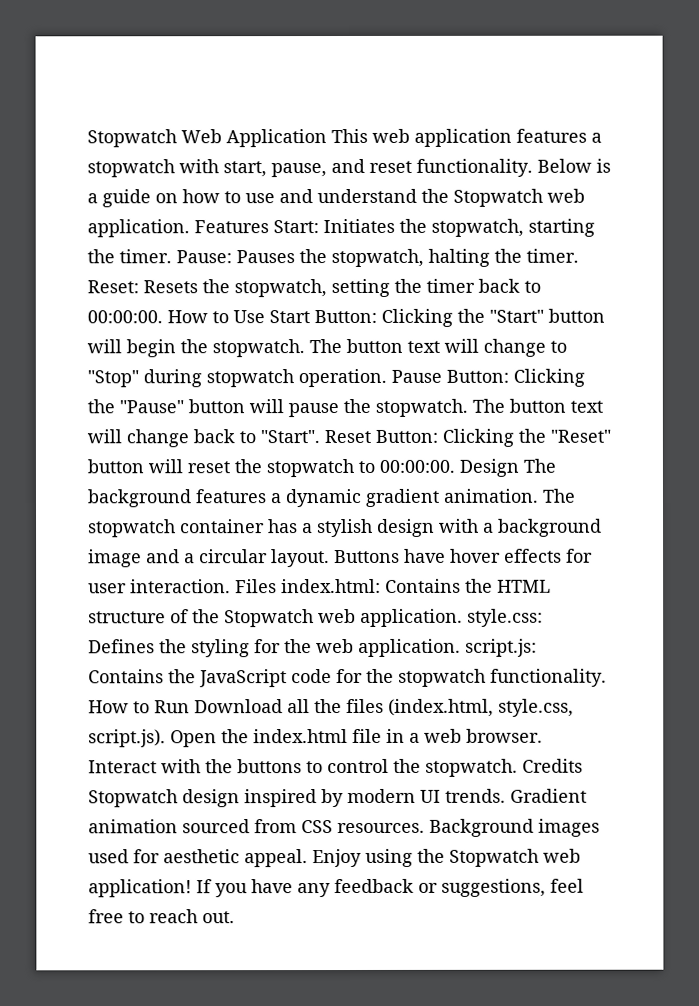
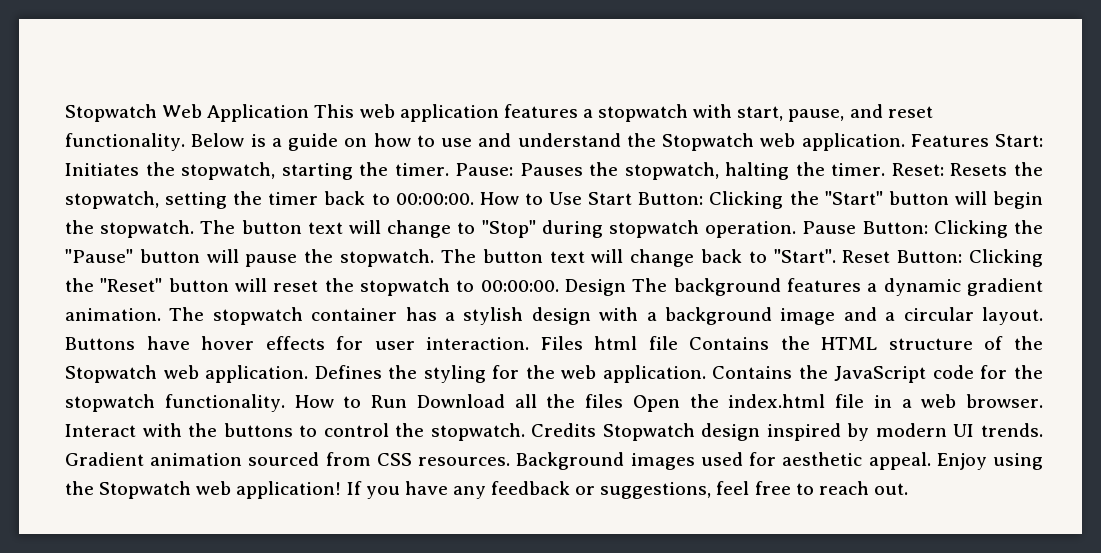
- Files index.html: Contains the HTML structure of the Stopwatch web application. style.css: Defines the styling for the web application. script.js: Contains the JavaScript code for the stopwatch functionality.
+ Files html file Contains the HTML structure of the Stopwatch web application. Defines the styling for the web application. Contains the JavaScript code for the stopwatch functionality.
- How to Run Download all the files (index.html, style.css, script.js). Open the index.html file in a web browser.
+ How to Run Download all the files Open the index.html file in a web browser.

